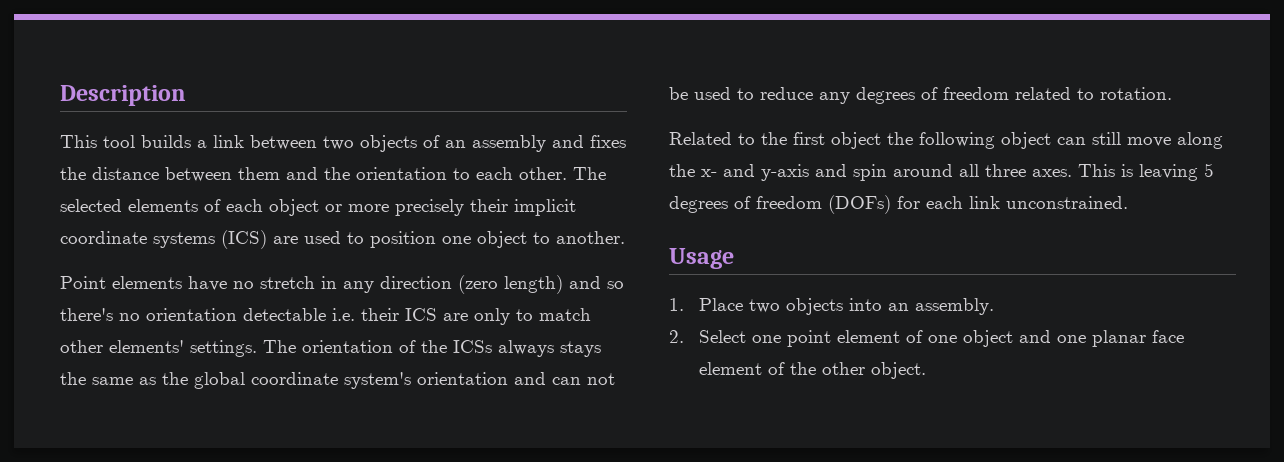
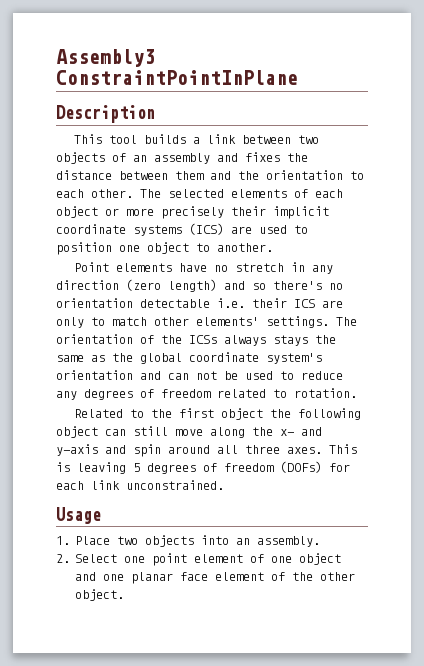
+ Assembly3 ConstraintPointInPlane

